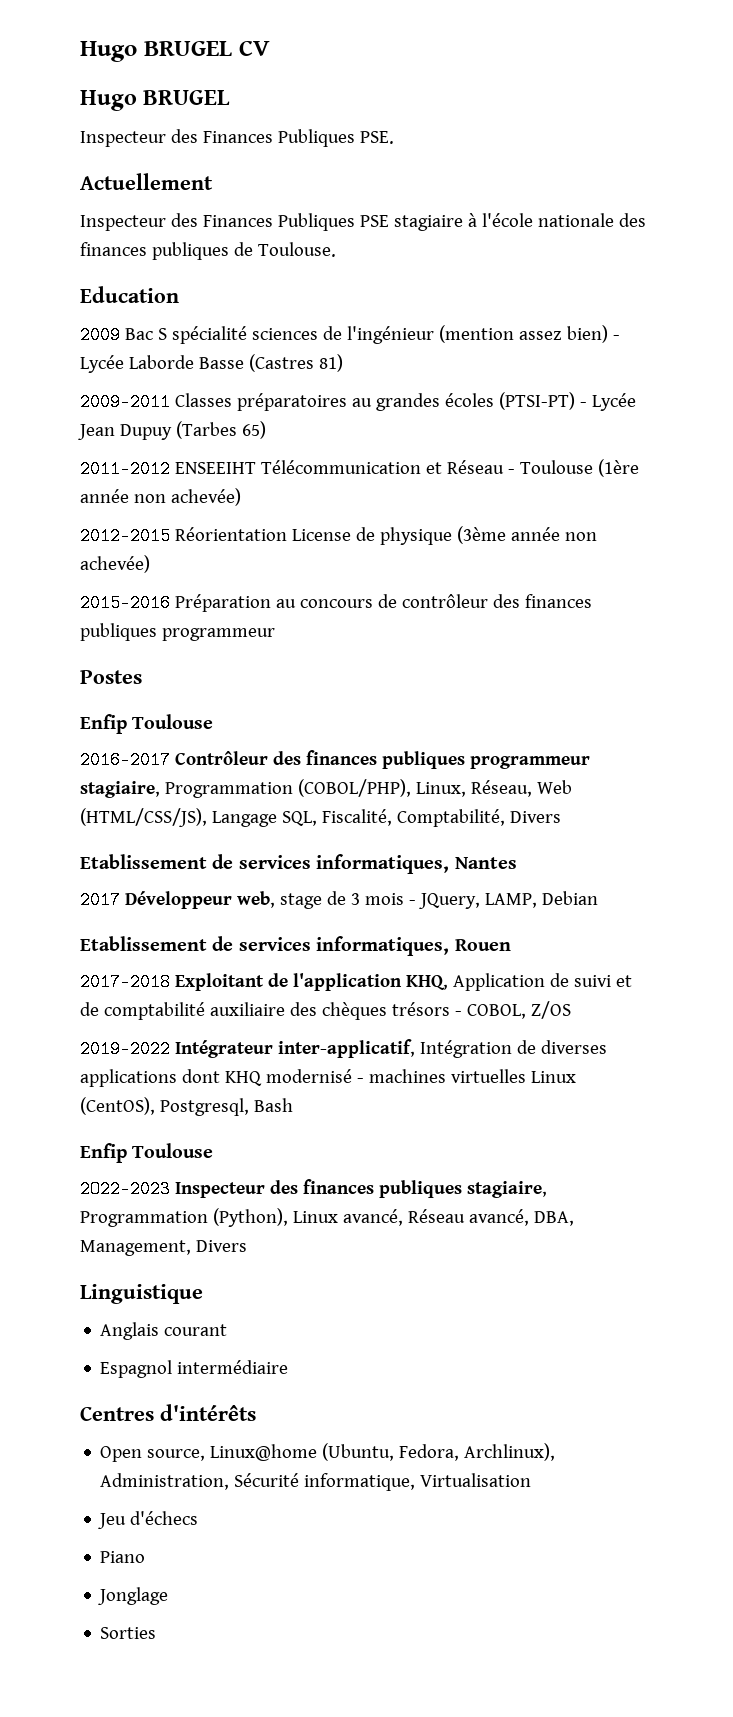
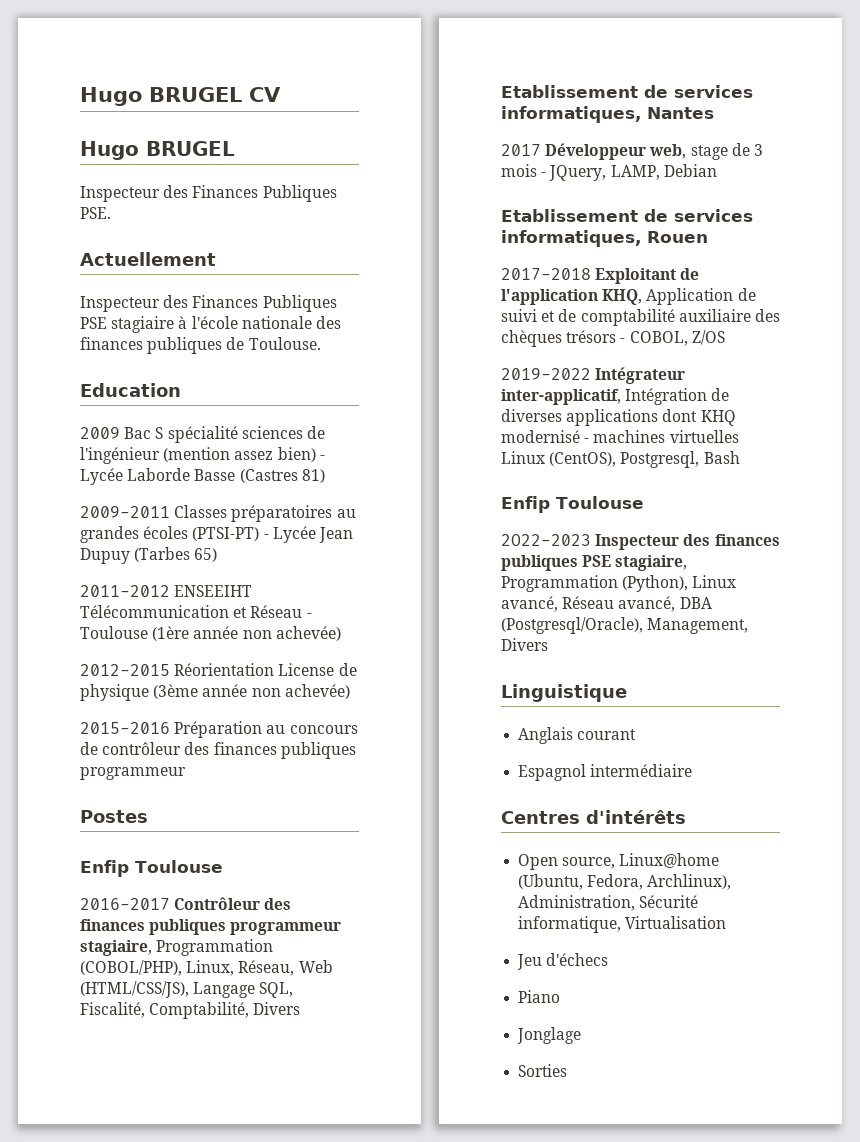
- 2O22-2023 Inspecteur des finances publiques stagiaire, Programmation (Python), Linux avancé, Réseau avancé, DBA, Management, Divers
+ 2O22-2023 Inspecteur des finances publiques PSE stagiaire, Programmation (Python), Linux avancé, Réseau avancé, DBA (Postgresql/Oracle), Management, Divers

